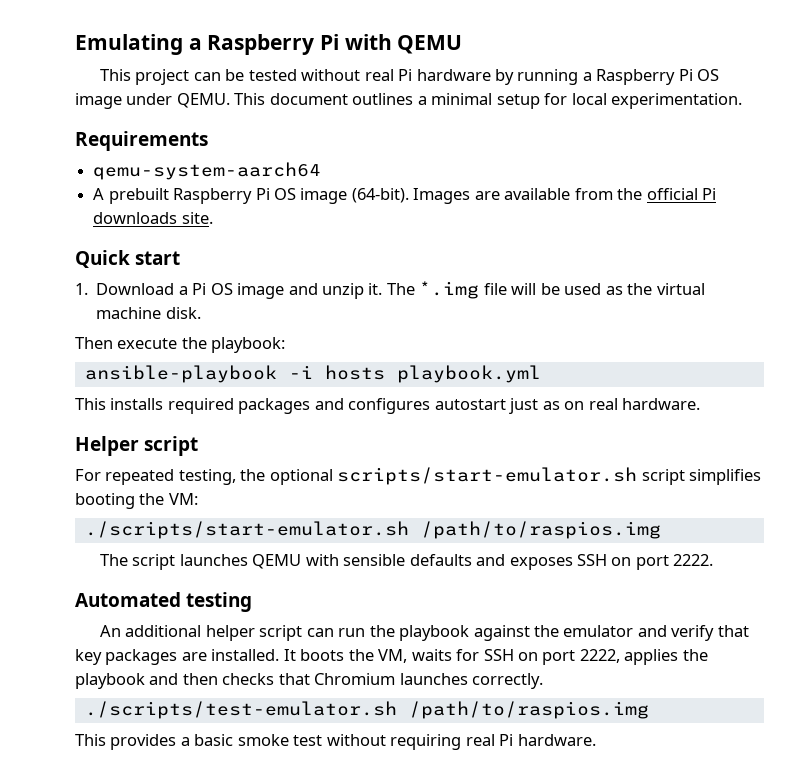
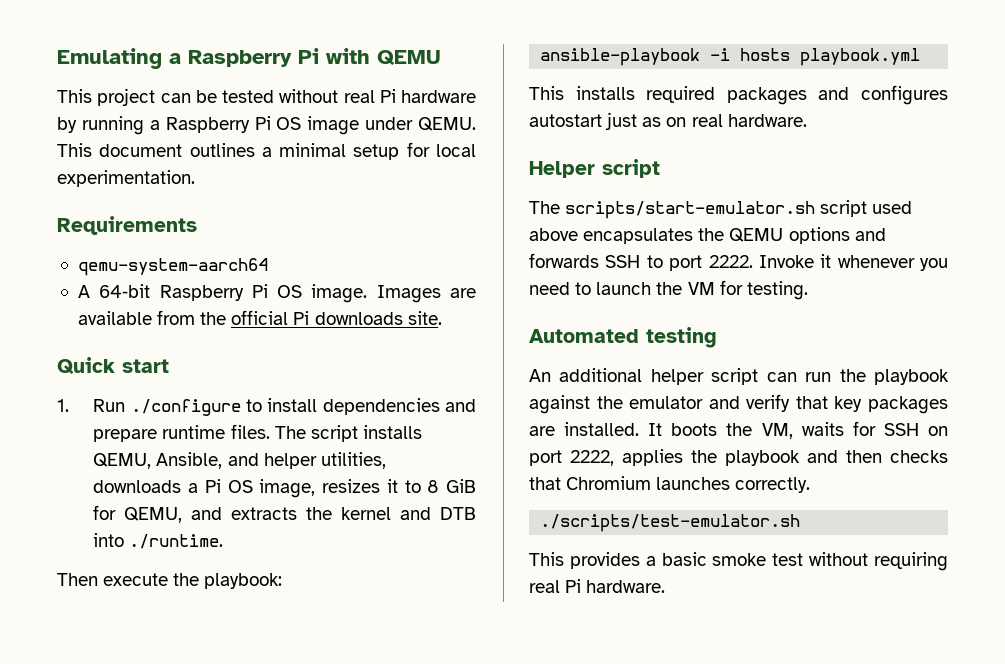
- A prebuilt Raspberry Pi OS image (64‑bit).
+ A 64‑bit Raspberry Pi OS image.
- 1. Download a Pi OS image and unzip it. The *.img file will be used as the virtual machine disk.
+ 1. Run ./configure to install dependencies and prepare runtime files. The script installs QEMU, Ansible, and helper utilities, downloads a Pi OS image, resizes it to 8 GiB for QEMU, and extracts the kernel and DTB into ./runtime.
- For repeated testing, the optional scripts/start-emulator.sh script simplifies booting the VM:
- ./scripts/start-emulator.sh /path/to/raspios.img
- The script launches QEMU with sensible defaults and exposes SSH on port 2222.
+ The scripts/start-emulator.sh script used above encapsulates the QEMU options and forwards SSH to port 2222. Invoke it whenever you need to launch the VM for testing.
- ./scripts/test-emulator.sh /path/to/raspios.img
+ ./scripts/test-emulator.sh

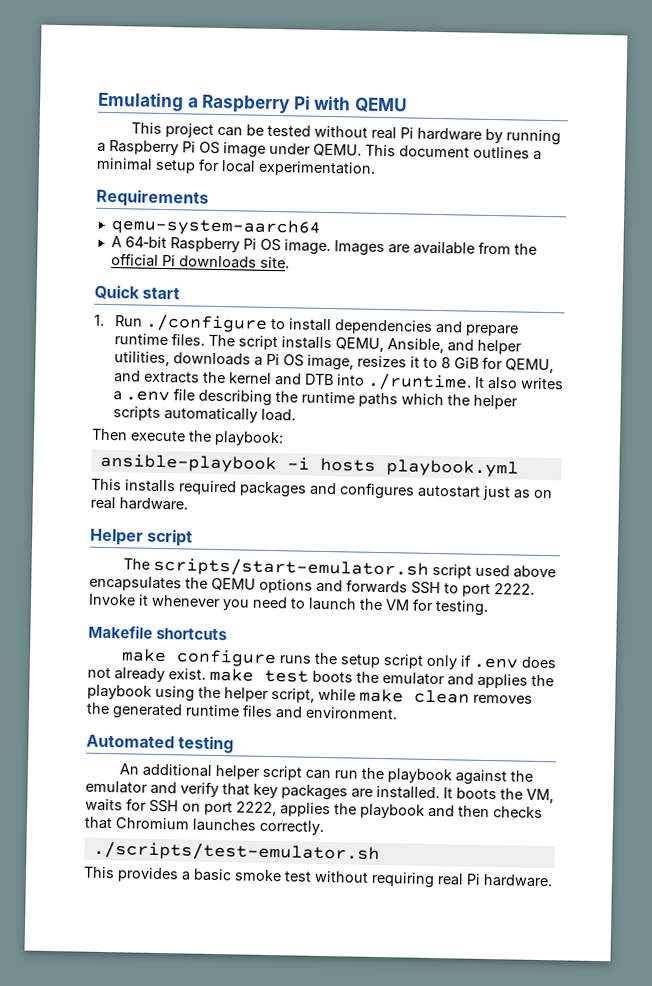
- The script installs QEMU, Ansible, and helper utilities, downloads a Pi OS image, resizes it to 8 GiB for QEMU, and extracts the kernel and DTB into ./runtime.
+ The script installs QEMU, Ansible, and helper utilities, downloads a Pi OS image, resizes it to 8 GiB for QEMU, and extracts the kernel and DTB into ./runtime. It also writes a .env file describing the runtime paths which the helper scripts automatically load.
+ Makefile shortcuts
+ make configure runs the setup script only if .env does not already exist. make test boots the emulator and applies the playbook using the helper script, while make clean removes the generated runtime files and environment.

